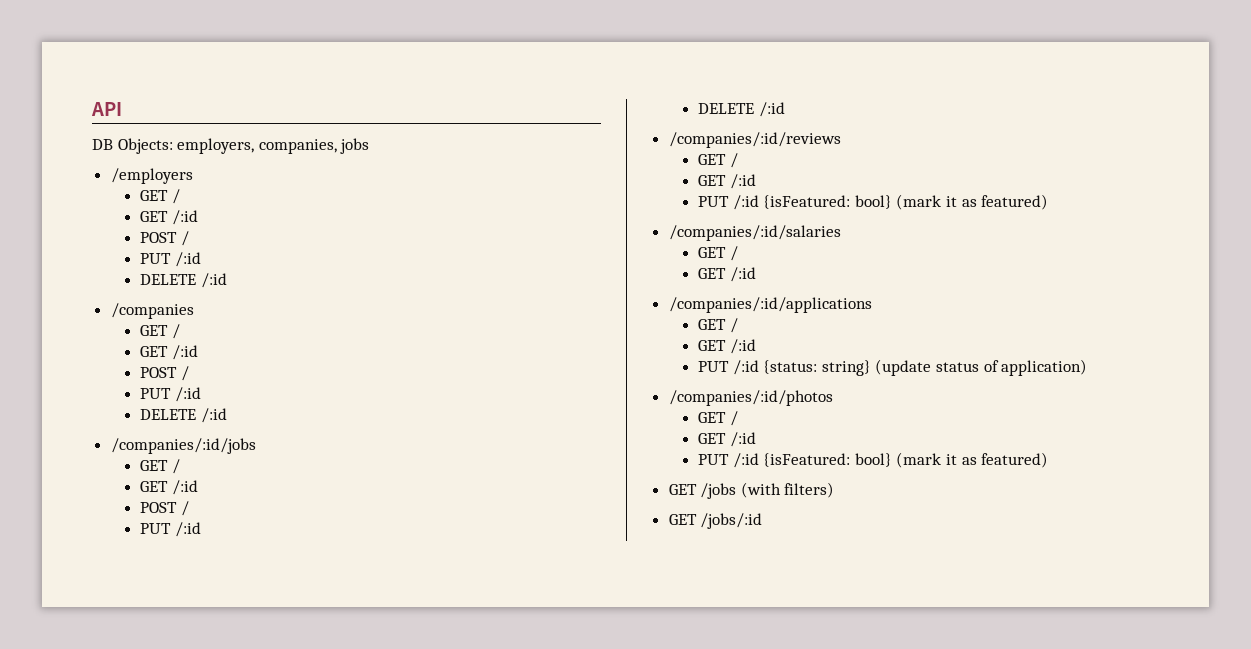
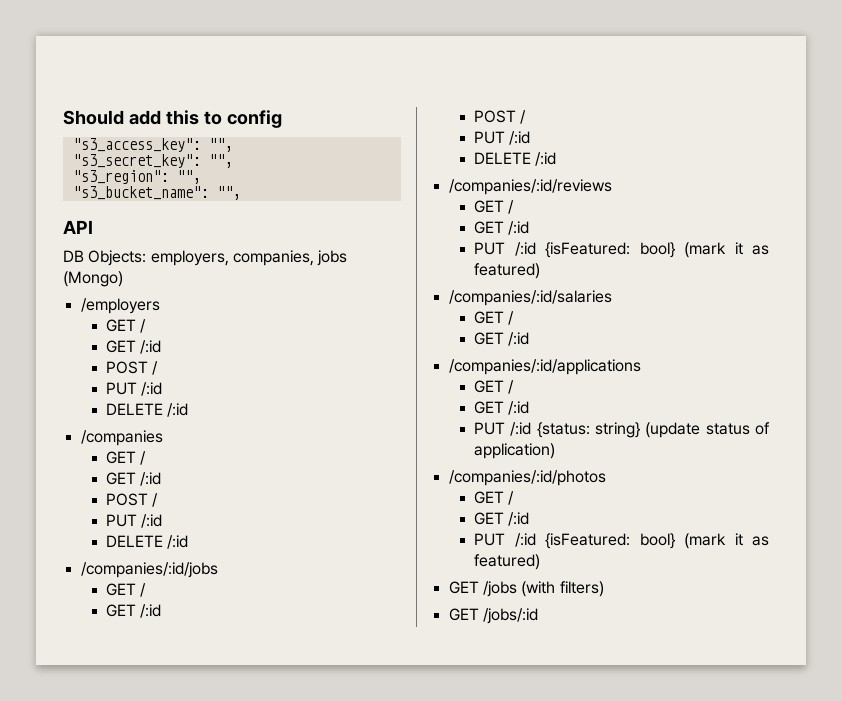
+ Should add this to config
+ "s3_access_key": "",
+ "s3_secret_key": "",
+ "s3_region": "",
+ "s3_bucket_name": "",
- DB Objects: employers, companies, jobs
+ DB Objects: employers, companies, jobs (Mongo)

